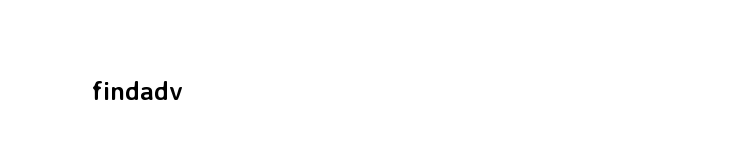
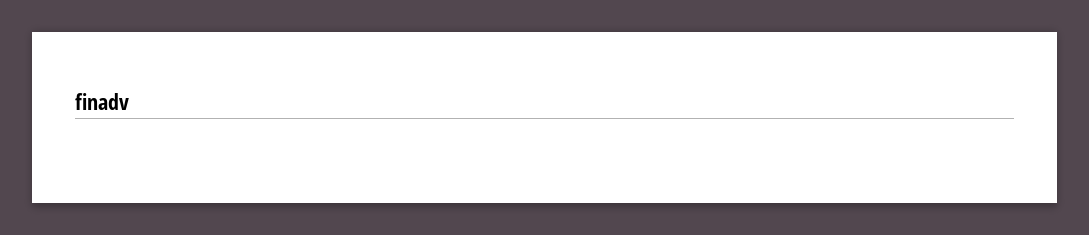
- findadv
+ finadv

